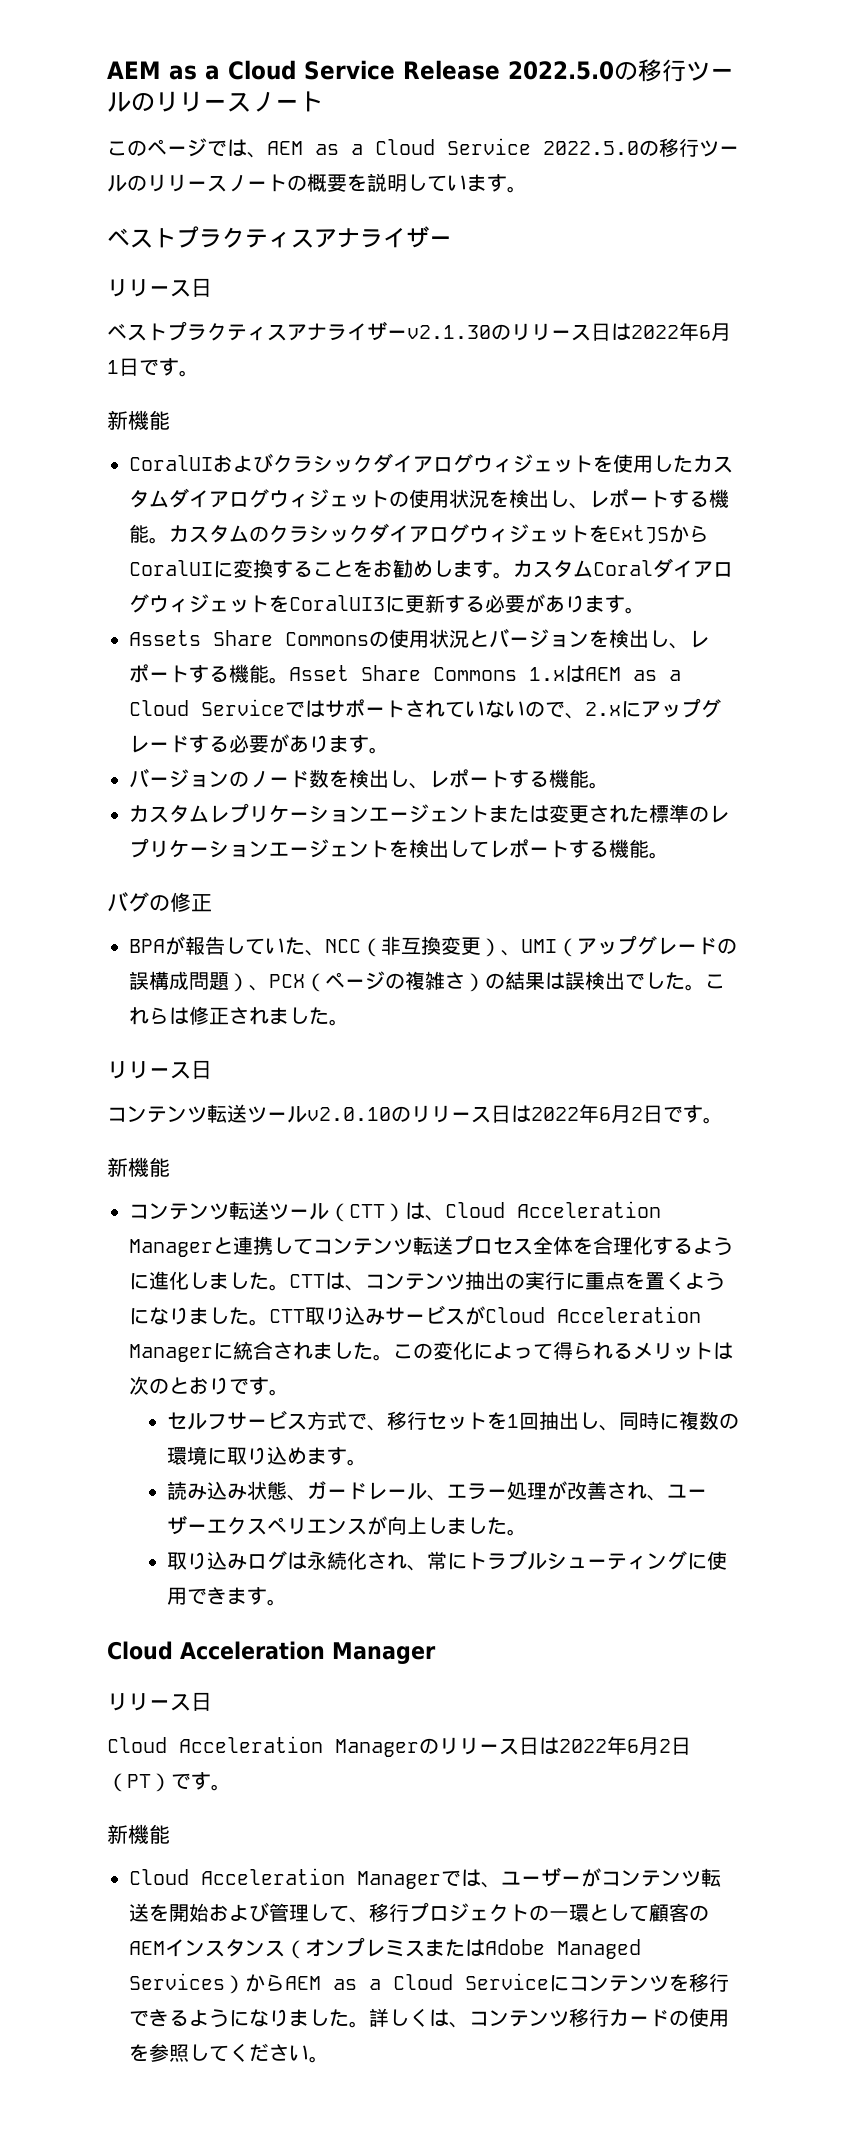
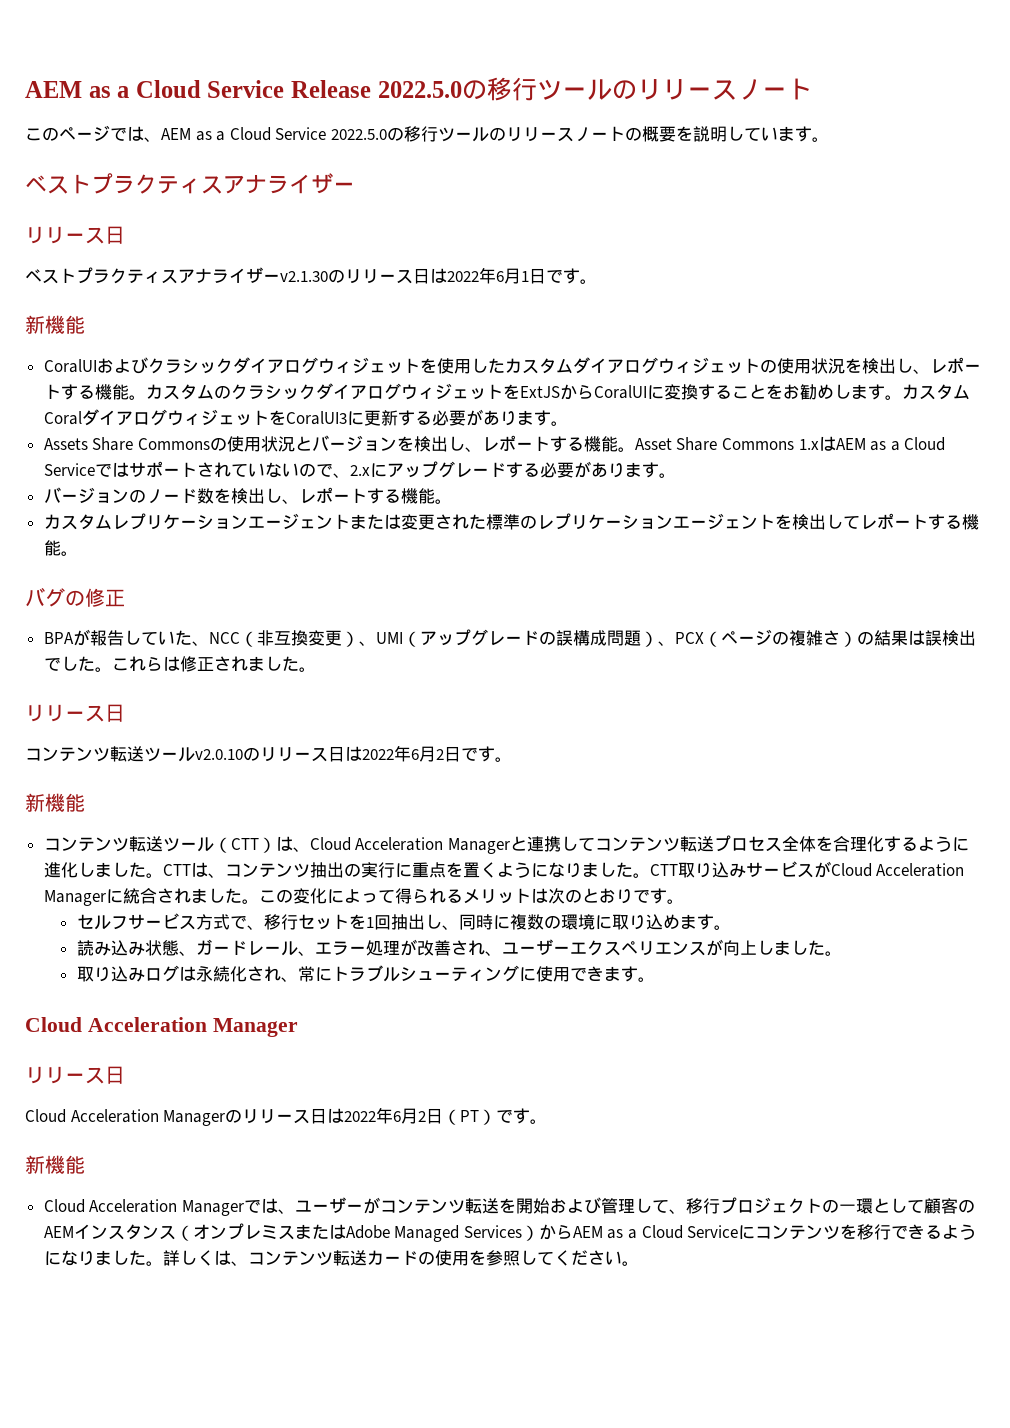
- 詳しくは、コンテンツ移行カードの使用を参照してください。
+ 詳しくは、コンテンツ転送カードの使用を参照してください。

